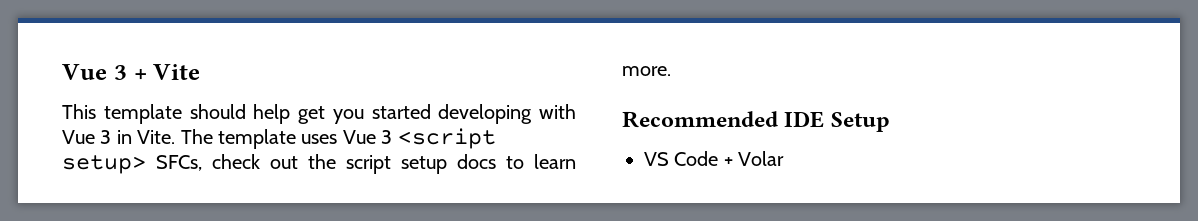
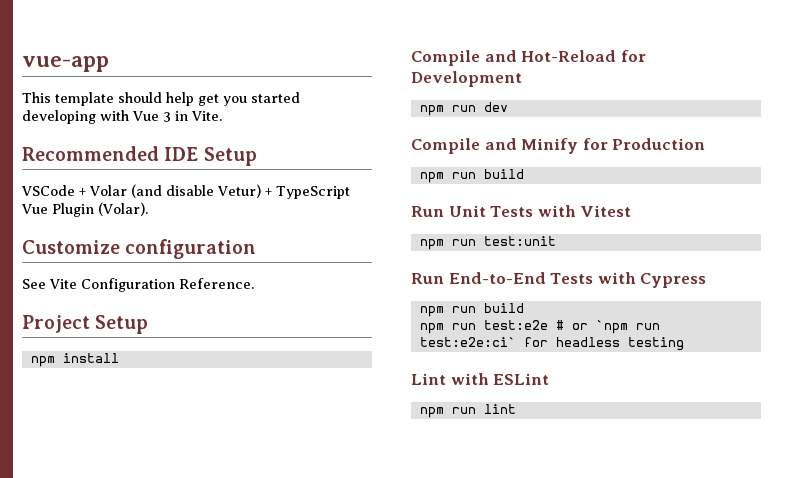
- Vue 3 + Vite
+ vue-app
- This template should help get you started developing with Vue 3 in Vite. The template uses Vue 3 <script setup> SFCs, check out the script setup docs to learn more.
+ This template should help get you started developing with Vue 3 in Vite.
  Recommended IDE Setup
- VS Code + Volar
+ VSCode + Volar (and disable Vetur) + TypeScript Vue Plugin (Volar).
+ Customize configuration
+ See Vite Configuration Reference.
+ Project Setup
+ npm install
+ Compile and Hot-Reload for Development
+ npm run dev
+ Compile and Minify for Production
+ npm run build
+ Run Unit Tests with Vitest
+ npm run test:unit
+ Run End-to-End Tests with Cypress
+ npm run build
+ npm run test:e2e # or `npm run test:e2e:ci` for headless testing
+ Lint with ESLint
+ npm run lint

